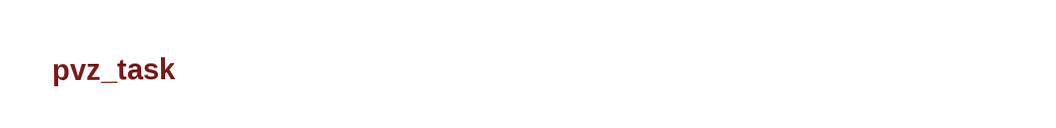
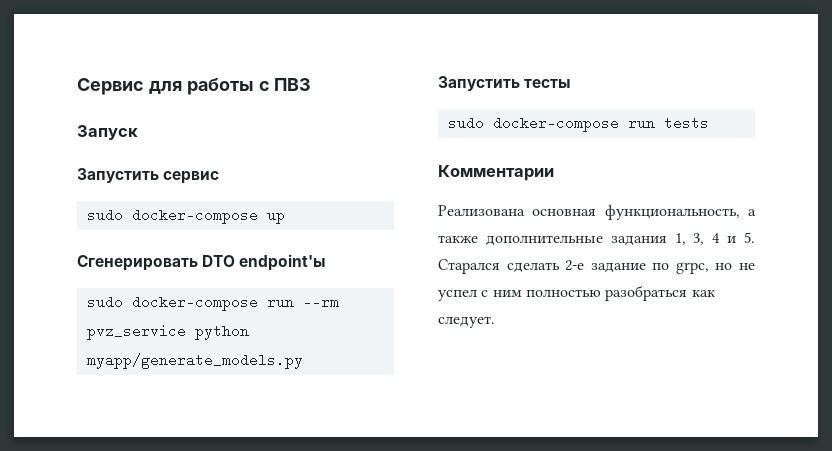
- pvz_task
+ Сервис для работы с ПВЗ
+ Запуск
+ Запустить сервис
+ sudo docker-compose up
+ Сгенерировать DTO endpoint'ы
+ sudo docker-compose run --rm pvz_service python myapp/generate_models.py
+ Запустить тесты
+ sudo docker-compose run tests
+ Комментарии
+ Реализована основная функциональность, а также дополнительные задания 1, 3, 4 и 5. Старался сделать 2-е задание по grpc, но не успел с ним полностью разобраться как следует.

